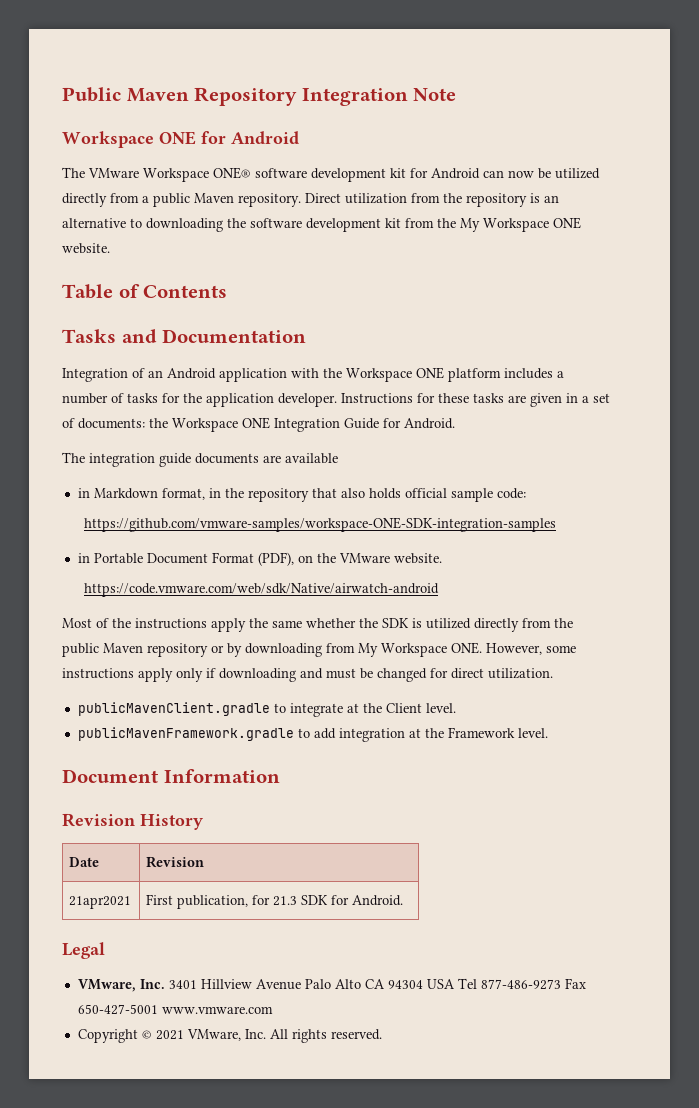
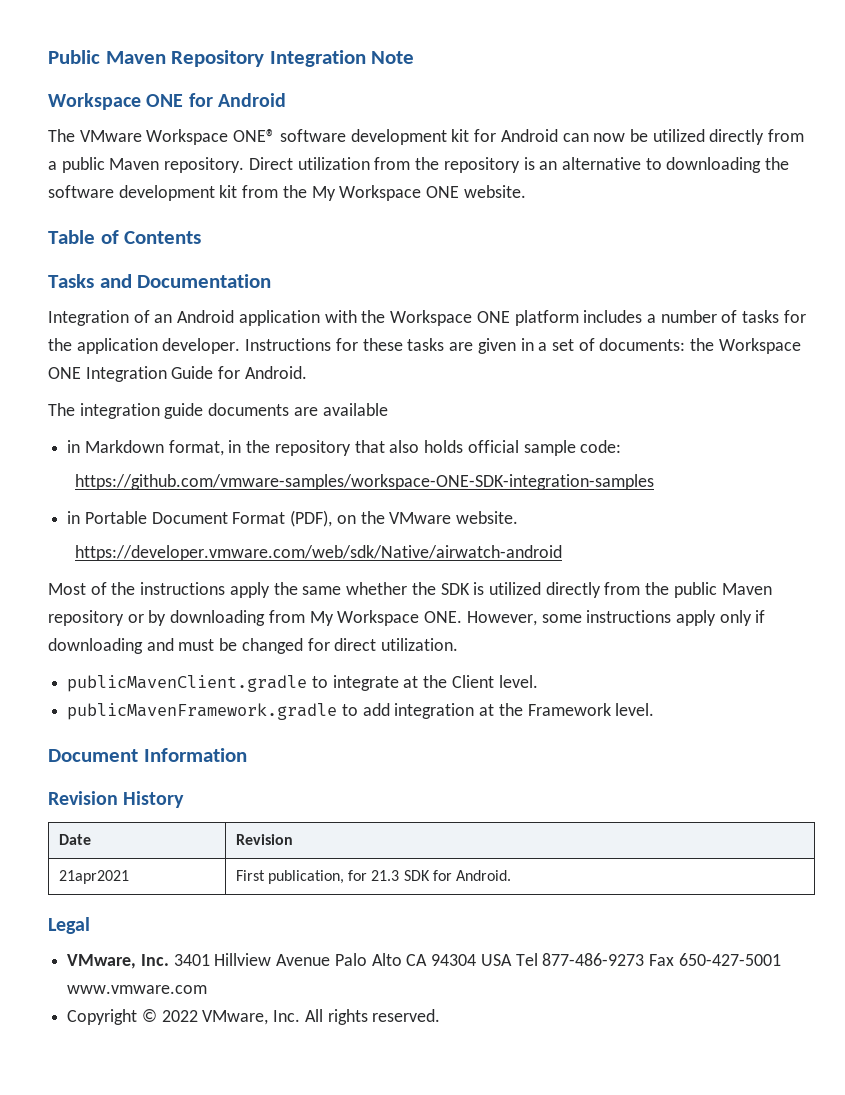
- https://code.vmware.com/web/sdk/Native/airwatch-android
+ https://developer.vmware.com/web/sdk/Native/airwatch-android
- Copyright © 2021 VMware, Inc. All rights reserved.
+ Copyright © 2022 VMware, Inc. All rights reserved.

